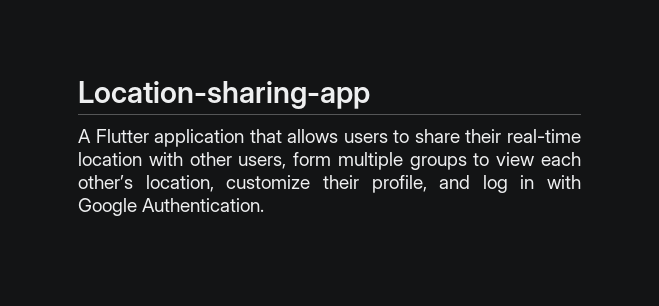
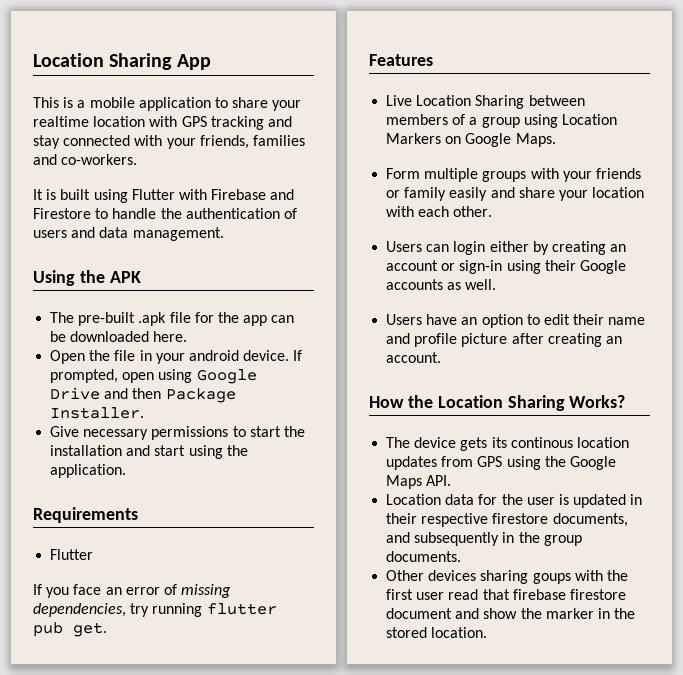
- Location-sharing-app
- A Flutter application that allows users to share their real-time location with other users, form multiple groups to view each other’s location, customize their profile, and log in with Google Authentication.
+ Location Sharing App
+ This is a mobile application to share your realtime location with GPS tracking and stay connected with your friends, families and co-workers.
+ It is built using Flutter with Firebase and Firestore to handle the authentication of users and data management.
+ Using the APK
+ The pre-built .apk file for the app can be downloaded here.
+ Open the file in your android device. If prompted, open using Google Drive and then Package Installer.
+ Give necessary permissions to start the installation and start using the application.
+ Requirements
+ Flutter
+ If you face an error of missing dependencies, try running flutter pub get.
+ Features
+ Live Location Sharing between members of a group using Location Markers on Google Maps.
+ Form multiple groups with your friends or family easily and share your location with each other.
+ Users can login either by creating an account or sign-in using their Google accounts as well.
+ Users have an option to edit their name and profile picture after creating an account.
+ How the Location Sharing Works?
+ The device gets its continous location updates from GPS using the Google Maps API.
+ Location data for the user is updated in their respective firestore documents, and subsequently in the group documents.
+ Other devices sharing goups with the first user read that firebase firestore document and show the marker in the stored location.

